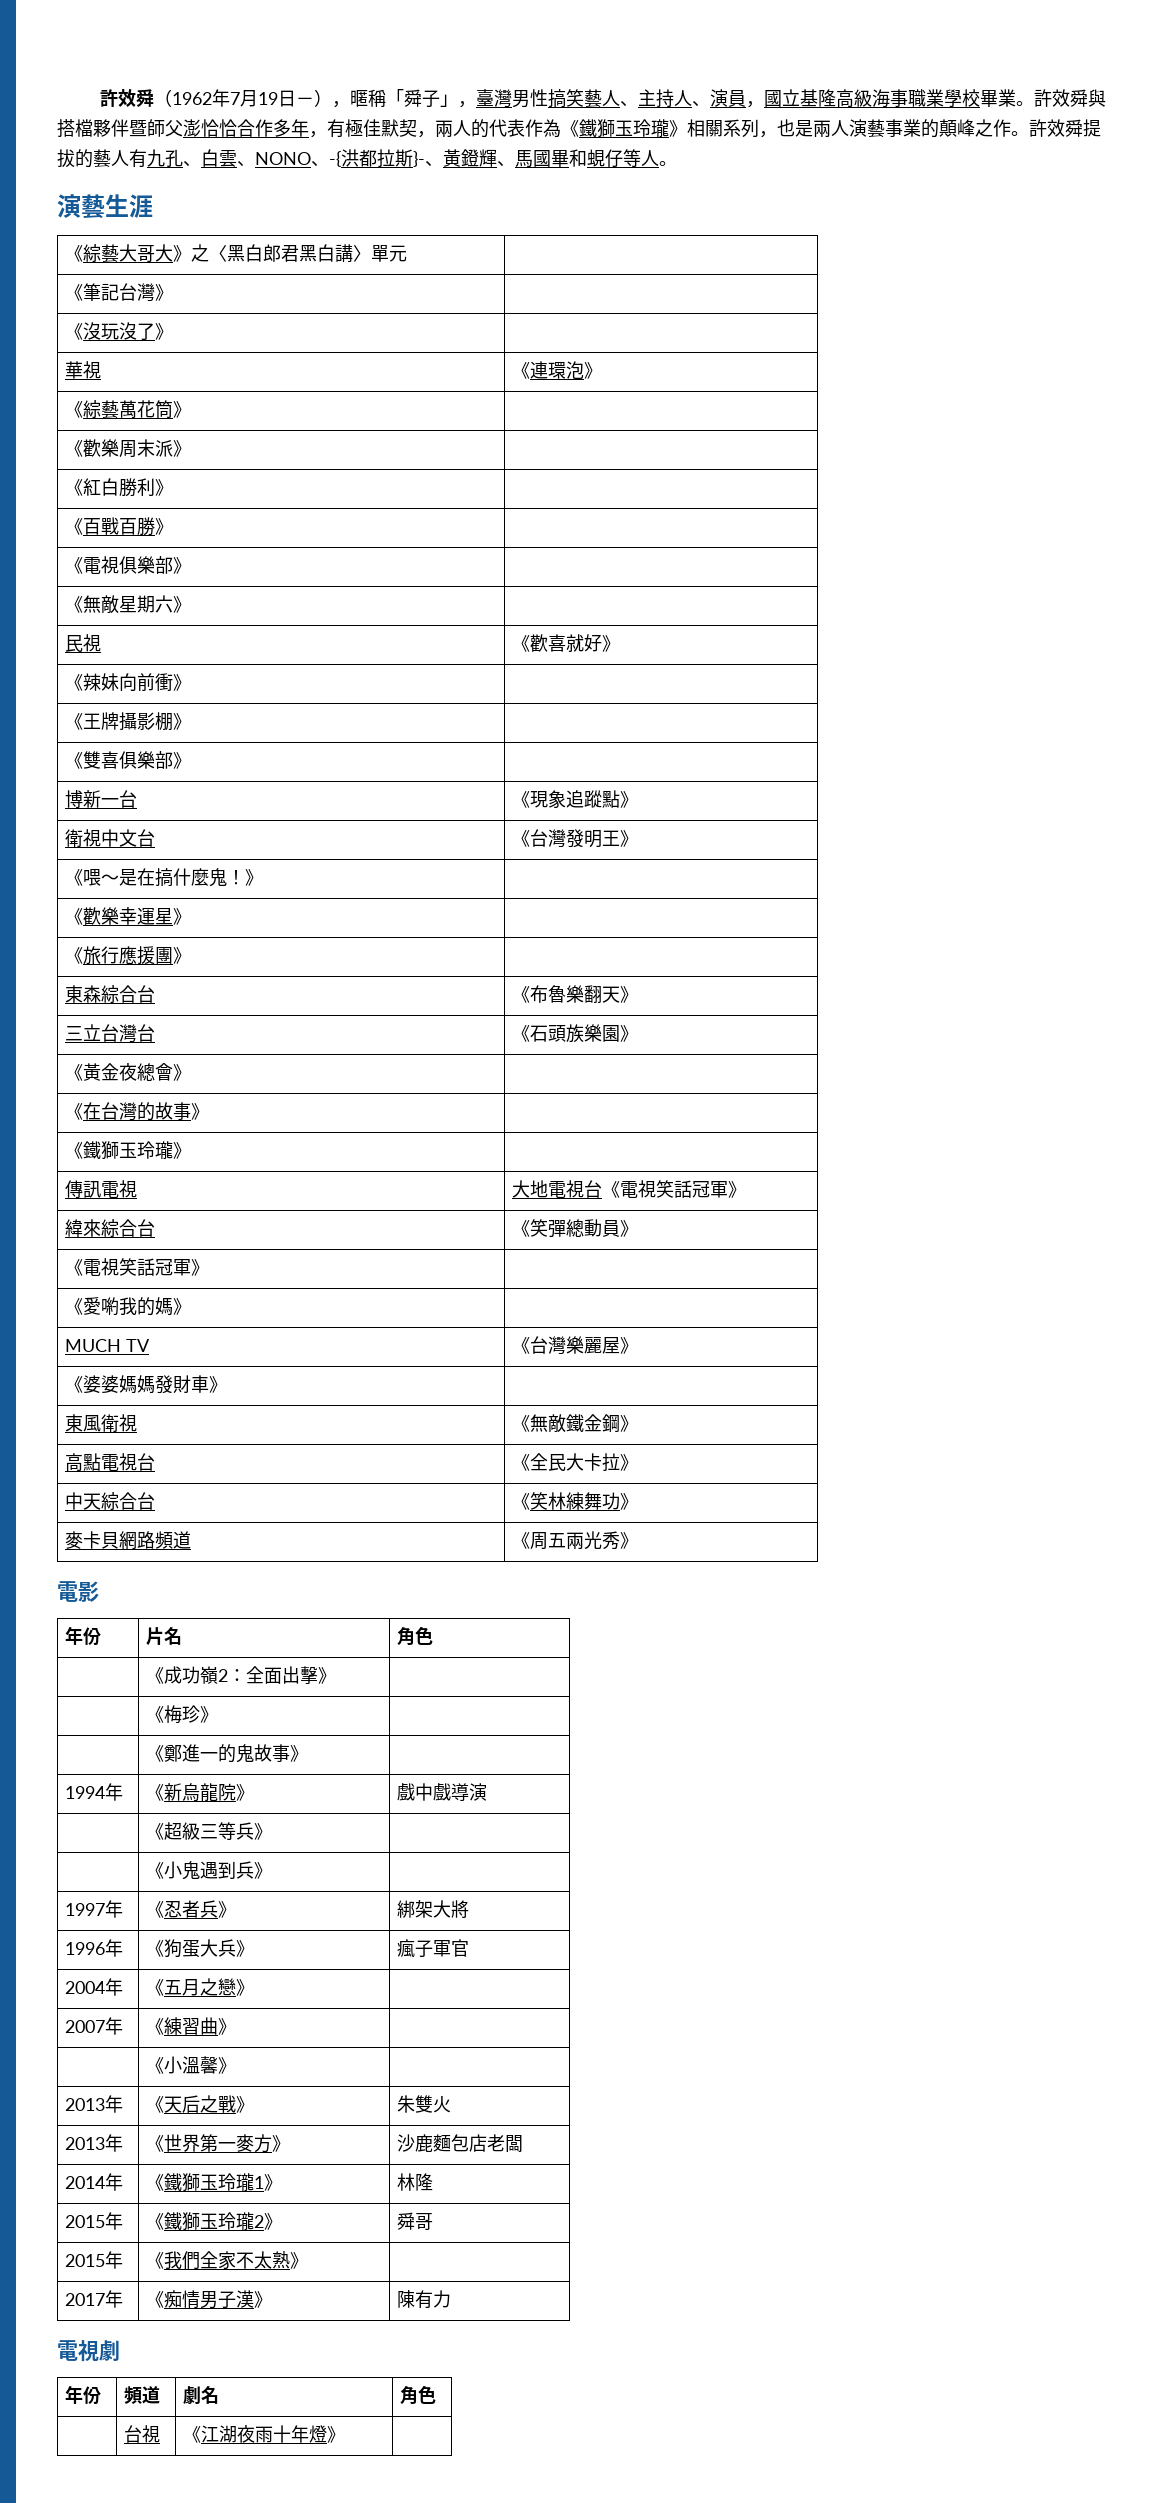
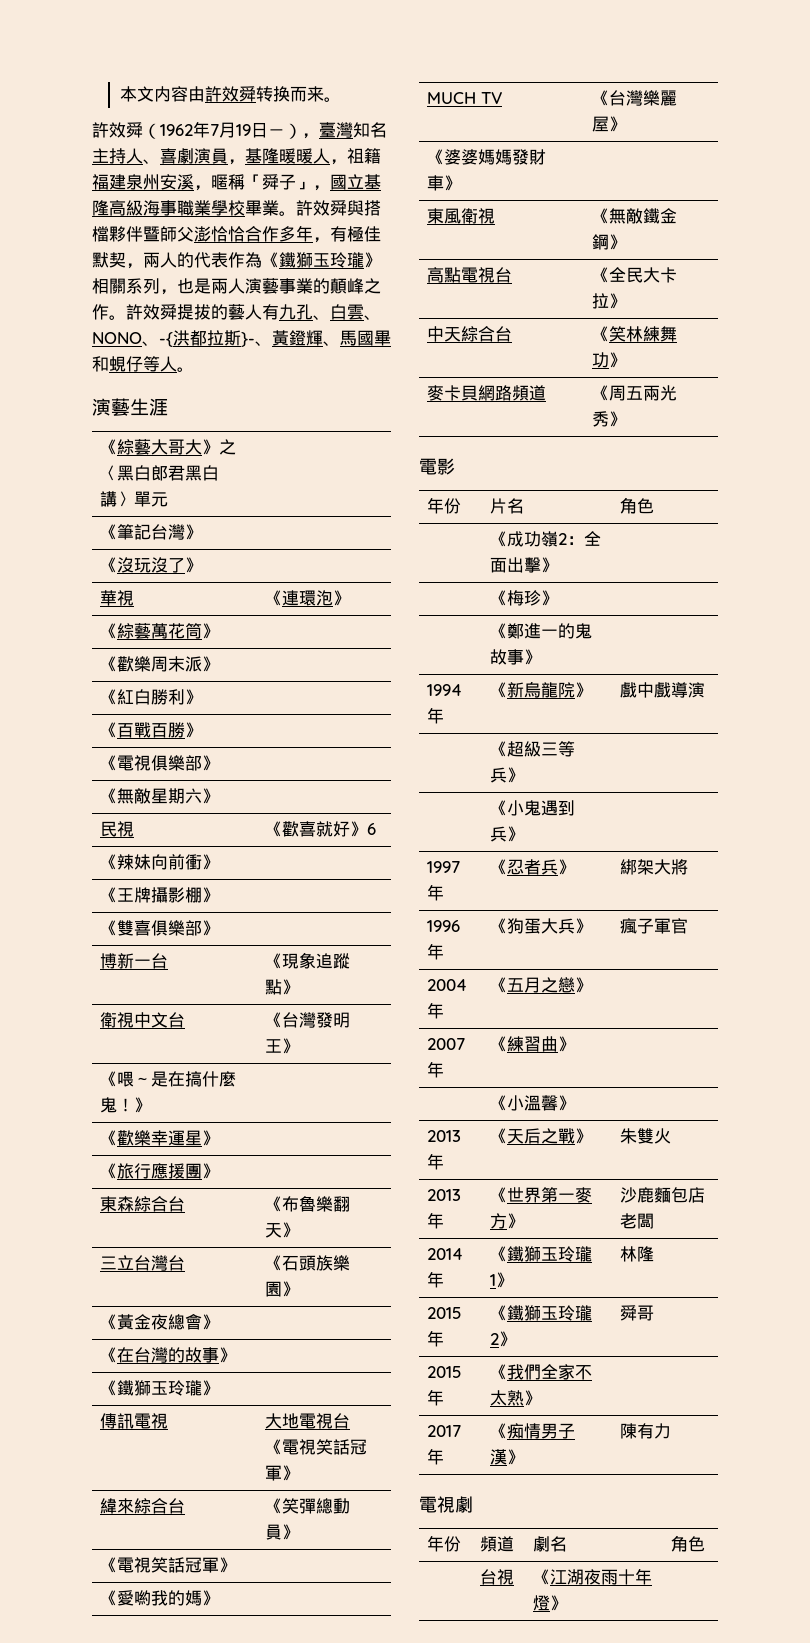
+ 本文内容由許效舜转换而来。
- 許效舜（1962年7月19日－），暱稱「舜子」，臺灣男性搞笑藝人、主持人、演員，國立基隆高級海事職業學校畢業。
+ 許效舜（1962年7月19日－），臺灣知名主持人、喜劇演員，基隆暖暖人，祖籍福建泉州安溪，暱稱「舜子」，國立基隆高級海事職業學校畢業。
- 民視 | 《歡喜就好》
+ 民視 | 《歡喜就好》6

